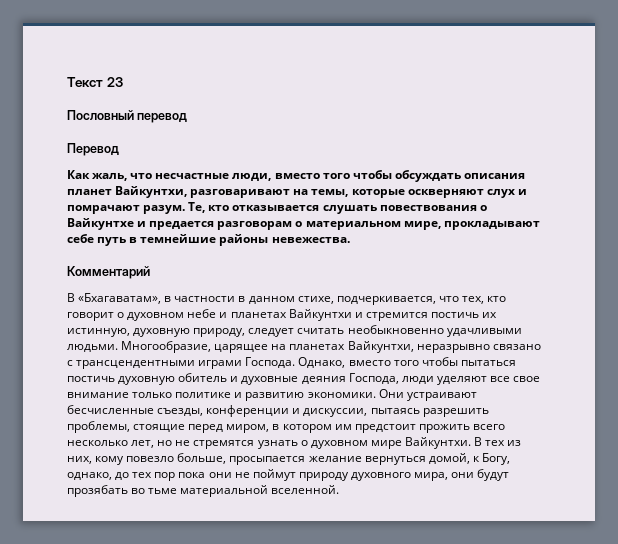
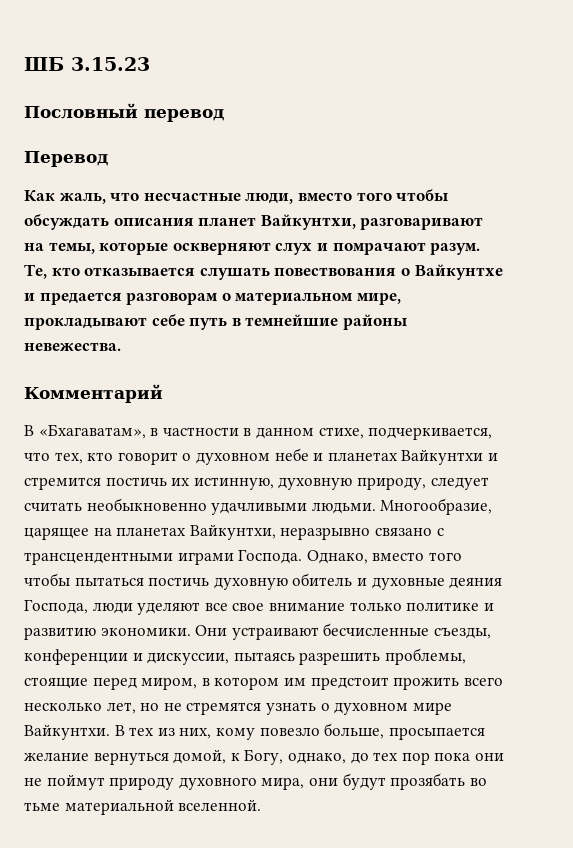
- Текст 23
+ ШБ 3.15.23

